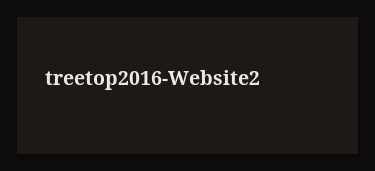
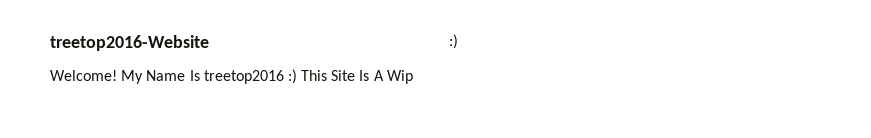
- treetop2016-Website2
+ treetop2016-Website
+ Welcome! My Name Is treetop2016 :) This Site Is A Wip :)

